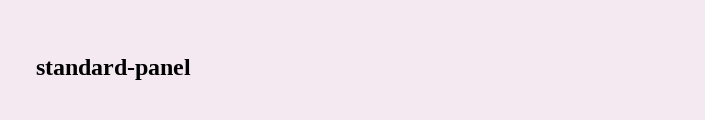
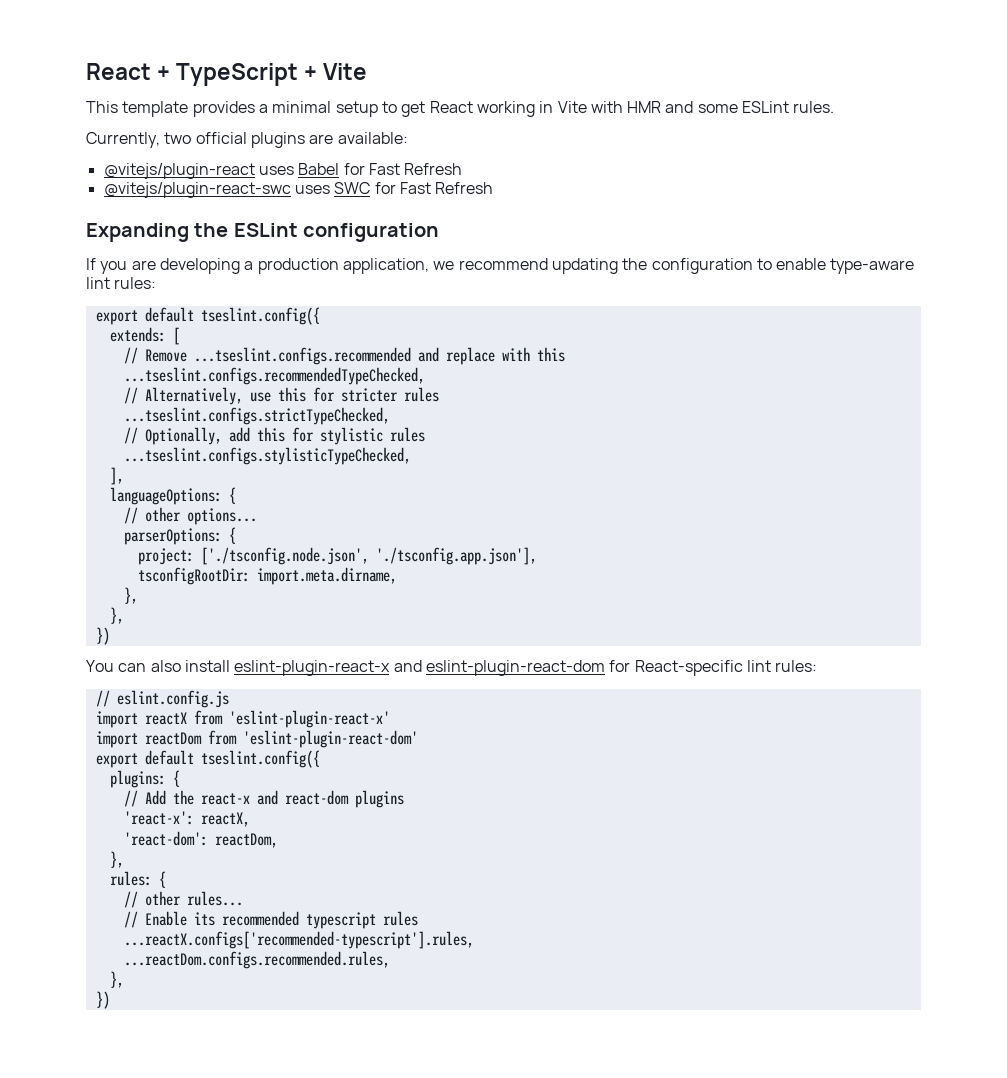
- standard-panel
+ React + TypeScript + Vite
+ This template provides a minimal setup to get React working in Vite with HMR and some ESLint rules.
+ Currently, two official plugins are available:
+ @vitejs/plugin-react uses Babel for Fast Refresh
+ @vitejs/plugin-react-swc uses SWC for Fast Refresh
+ Expanding the ESLint configuration
+ If you are developing a production application, we recommend updating the configuration to enable type-aware lint rules:
+ export default tseslint.config({
+ extends: [
+ // Remove ...tseslint.configs.recommended and replace with this
+ ...tseslint.configs.recommendedTypeChecked,
+ // Alternatively, use this for stricter rules
+ ...tseslint.configs.strictTypeChecked,
+ // Optionally, add this for stylistic rules
+ ...tseslint.configs.stylisticTypeChecked,
+ ],
+ languageOptions: {
+ // other options...
+ parserOptions: {
+ project: ['./tsconfig.node.json', './tsconfig.app.json'],
+ tsconfigRootDir: import.meta.dirname,
+ },
+ },
+ })
+ You can also install eslint-plugin-react-x and eslint-plugin-react-dom for React-specific lint rules:
+ // eslint.config.js
+ import reactX from 'eslint-plugin-react-x'
+ import reactDom from 'eslint-plugin-react-dom'
+ export default tseslint.config({
+ plugins: {
+ // Add the react-x and react-dom plugins
+ 'react-x': reactX,
+ 'react-dom': reactDom,
+ },
+ rules: {
+ // other rules...
+ // Enable its recommended typescript rules
+ ...reactX.configs['recommended-typescript'].rules,
+ ...reactDom.configs.recommended.rules,
+ },
+ })

